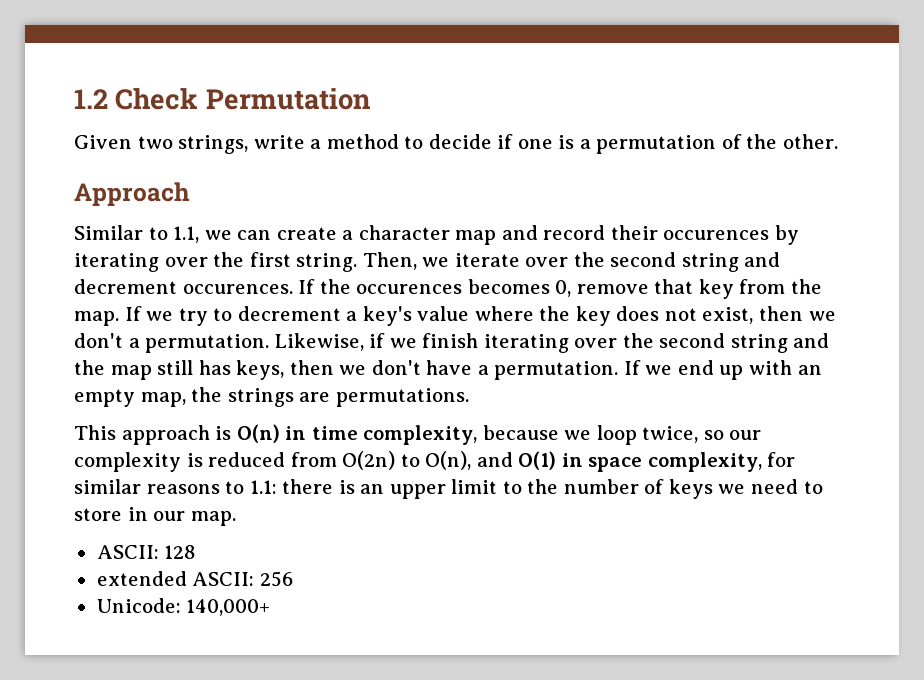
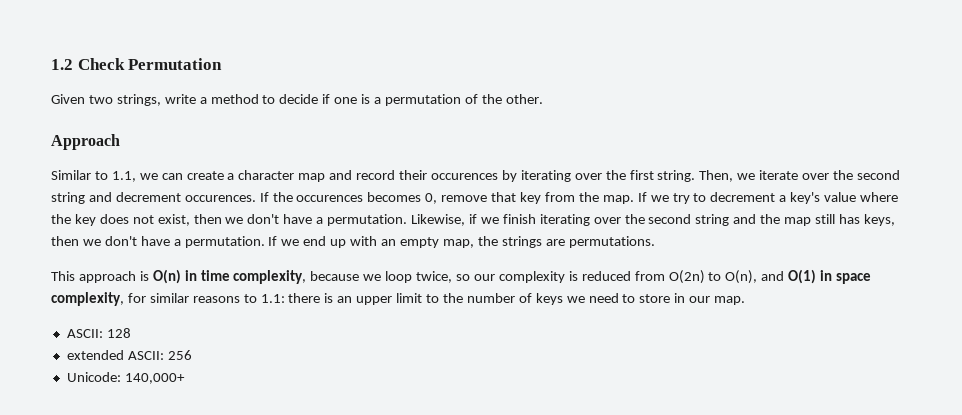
- If we try to decrement a key's value where the key does not exist, then we don't a permutation.
+ If we try to decrement a key's value where the key does not exist, then we don't have a permutation.

